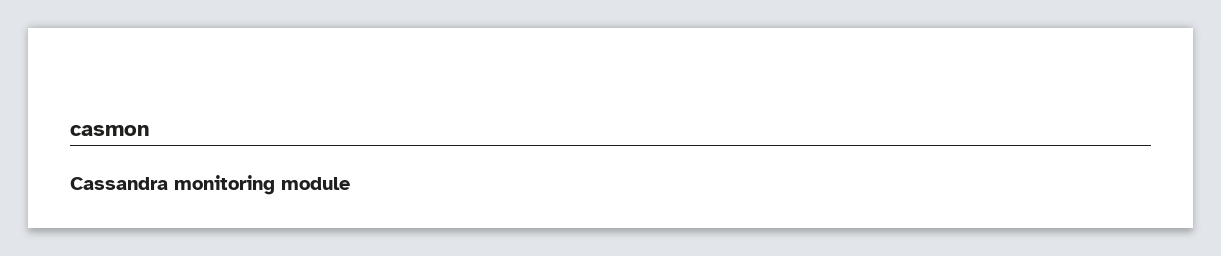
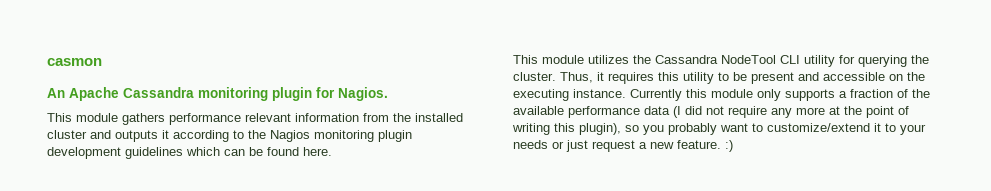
- Cassandra monitoring module
+ An Apache Cassandra monitoring plugin for Nagios.
+ This module gathers performance relevant information from the installed cluster and outputs it according to the Nagios monitoring plugin development guidelines which can be found here.
+ This module utilizes the Cassandra NodeTool CLI utility for querying the cluster. Thus, it requires this utility to be present and accessible on the executing instance. Currently this module only supports a fraction of the available performance data (I did not require any more at the point of writing this plugin), so you probably want to customize/extend it to your needs or just request a new feature. :)

